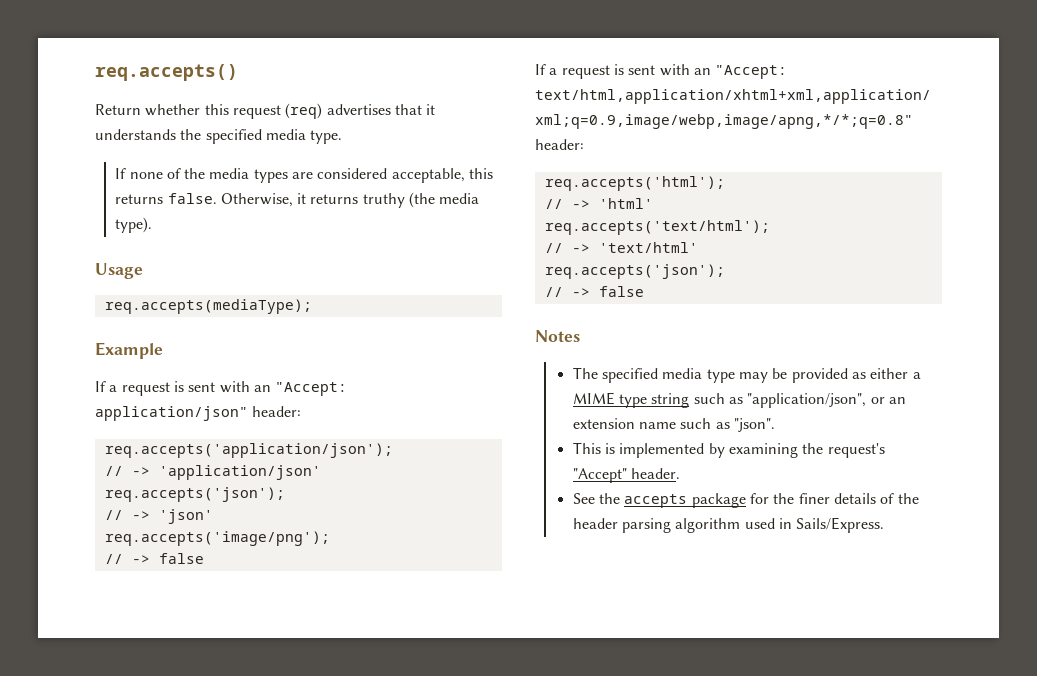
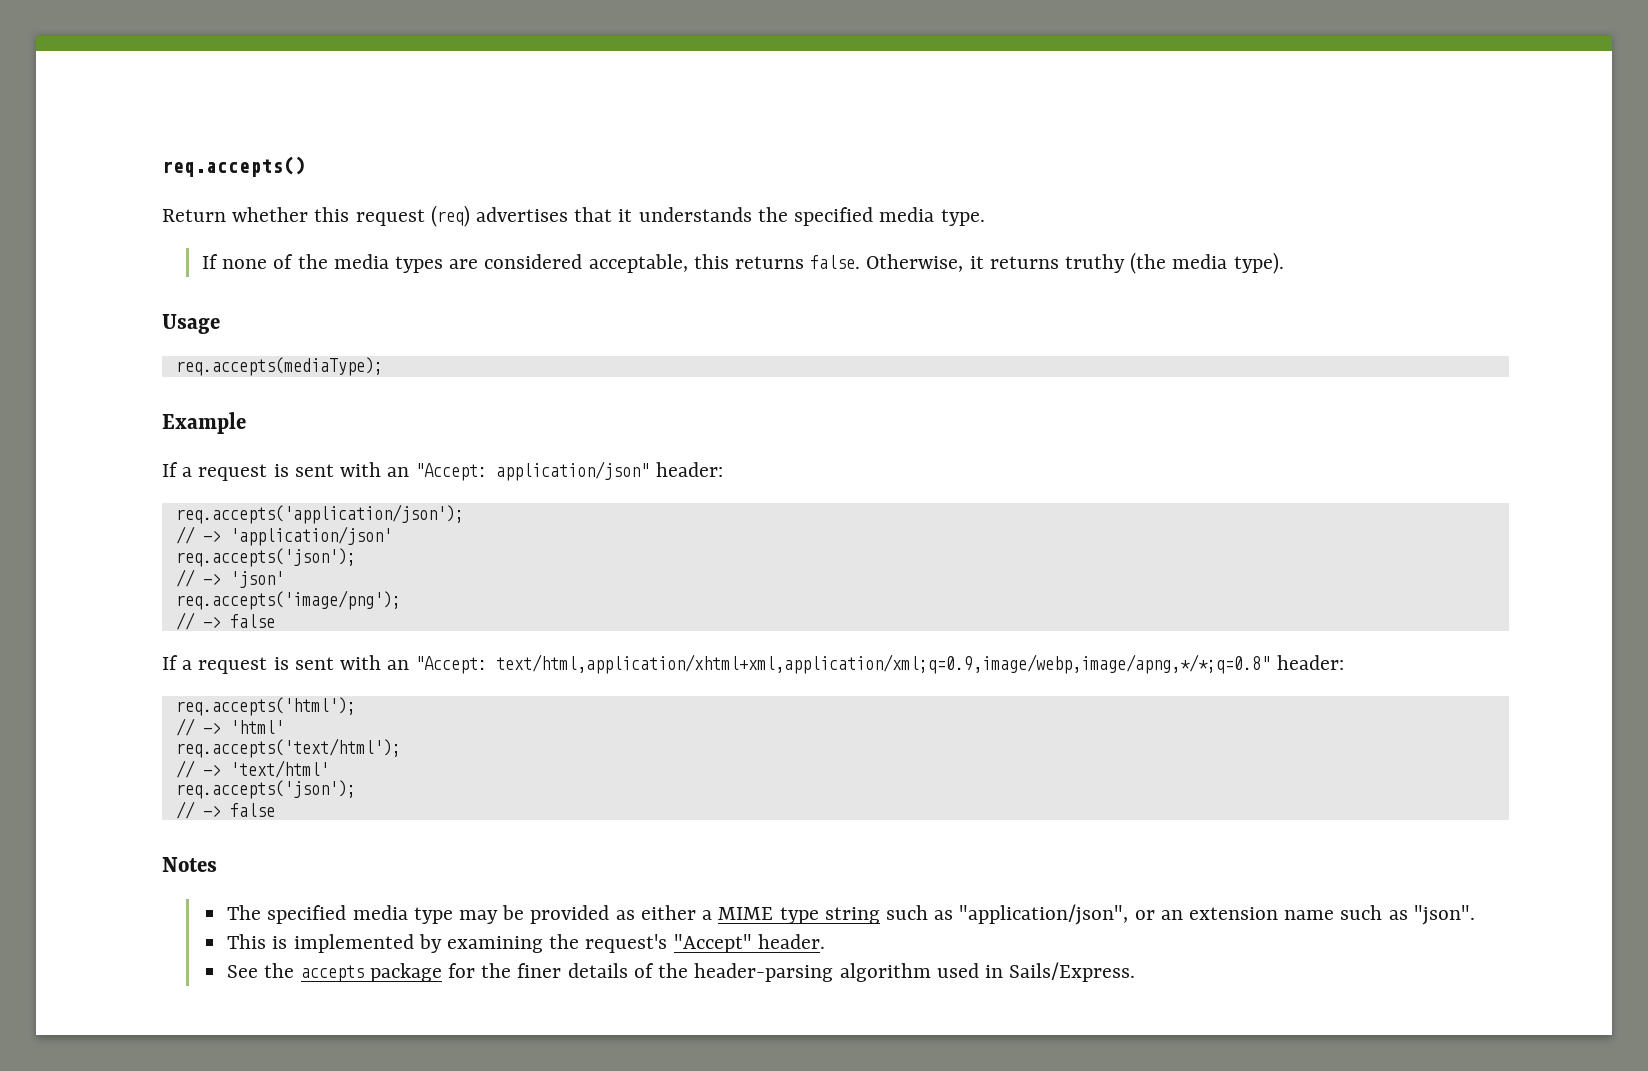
- See the accepts package for the finer details of the header parsing algorithm used in Sails/Express.
+ See the accepts package for the finer details of the header-parsing algorithm used in Sails/Express.

